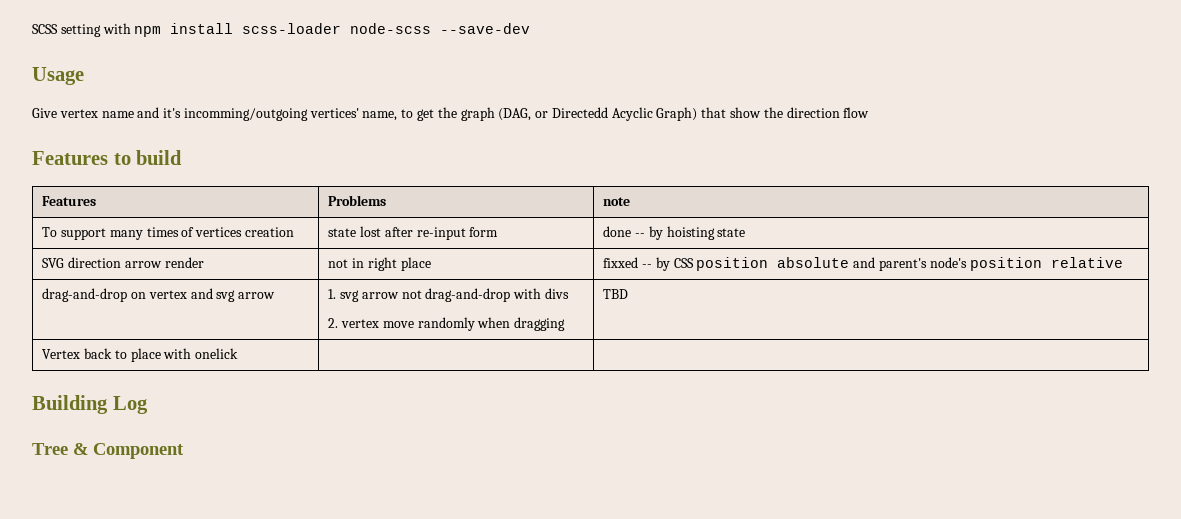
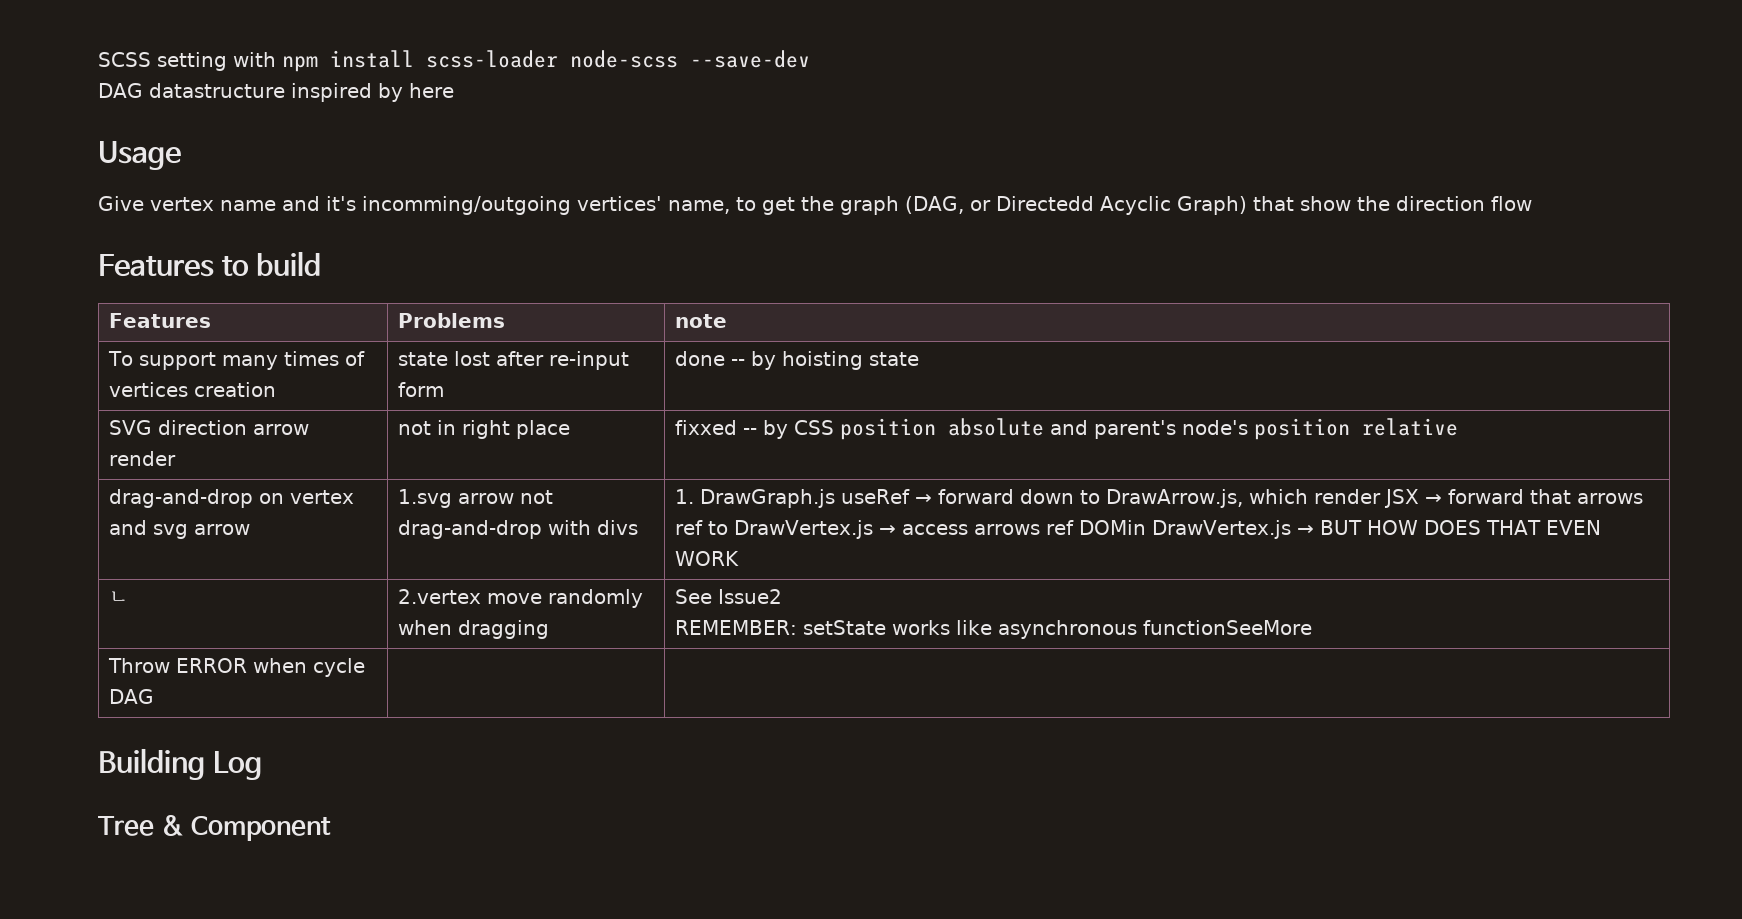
+ DAG datastructure inspired by here
- 1. svg arrow not drag-and-drop with divs
+ 1.svg arrow not drag-and-drop with divs
- 2. vertex move randomly when dragging | TBD
- Vertex back to place with onelick | |
+ 1. DrawGraph.js useRef → forward down to DrawArrow.js, which render JSX → forward that arrows ref to DrawVertex.js → access arrows ref DOMin DrawVertex.js → BUT HOW DOES THAT EVEN WORK
+ ㄴ | 2.vertex move randomly when dragging | See Issue2
+ REMEMBER: setState works like asynchronous functionSeeMore
+ Throw ERROR when cycle DAG | |

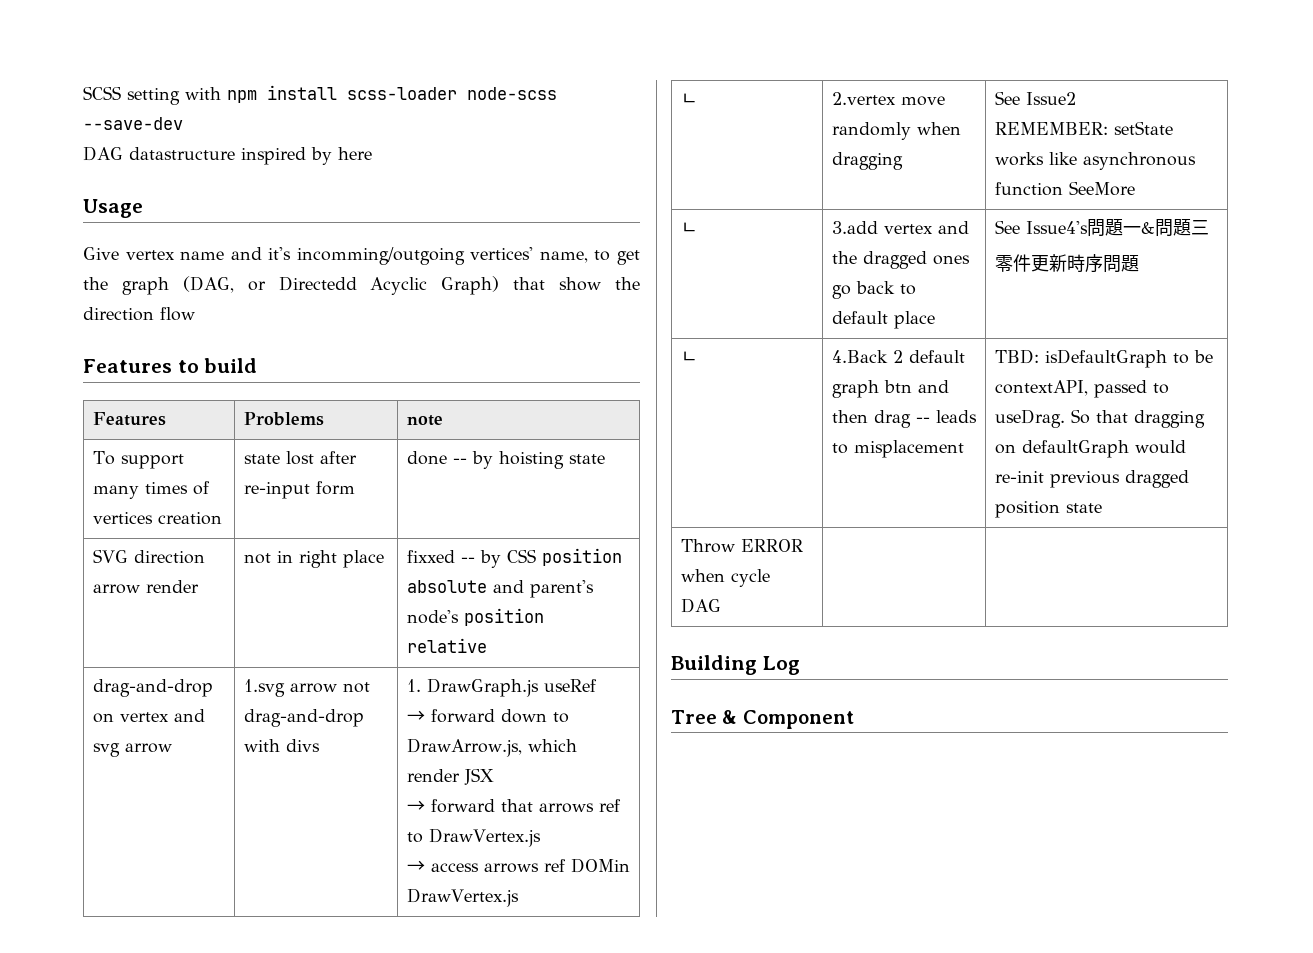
- 1. DrawGraph.js useRef → forward down to DrawArrow.js, which render JSX → forward that arrows ref to DrawVertex.js → access arrows ref DOMin DrawVertex.js → BUT HOW DOES THAT EVEN WORK
+ 1. DrawGraph.js useRef
+ → forward down to DrawArrow.js, which render JSX
+ → forward that arrows ref to DrawVertex.js
+ → access arrows ref DOMin DrawVertex.js
  ㄴ | 2.vertex move randomly when dragging | See Issue2
- REMEMBER: setState works like asynchronous functionSeeMore
+ REMEMBER: setState works like asynchronous function SeeMore
+ ㄴ | 3.add vertex and the dragged ones go back to default place | See Issue4's問題一&問題三
+ 零件更新時序問題
+ ㄴ | 4.Back 2 default graph btn and then drag -- leads to misplacement | TBD: isDefaultGraph to be contextAPI, passed to useDrag. So that dragging on defaultGraph would re-init previous dragged position state

